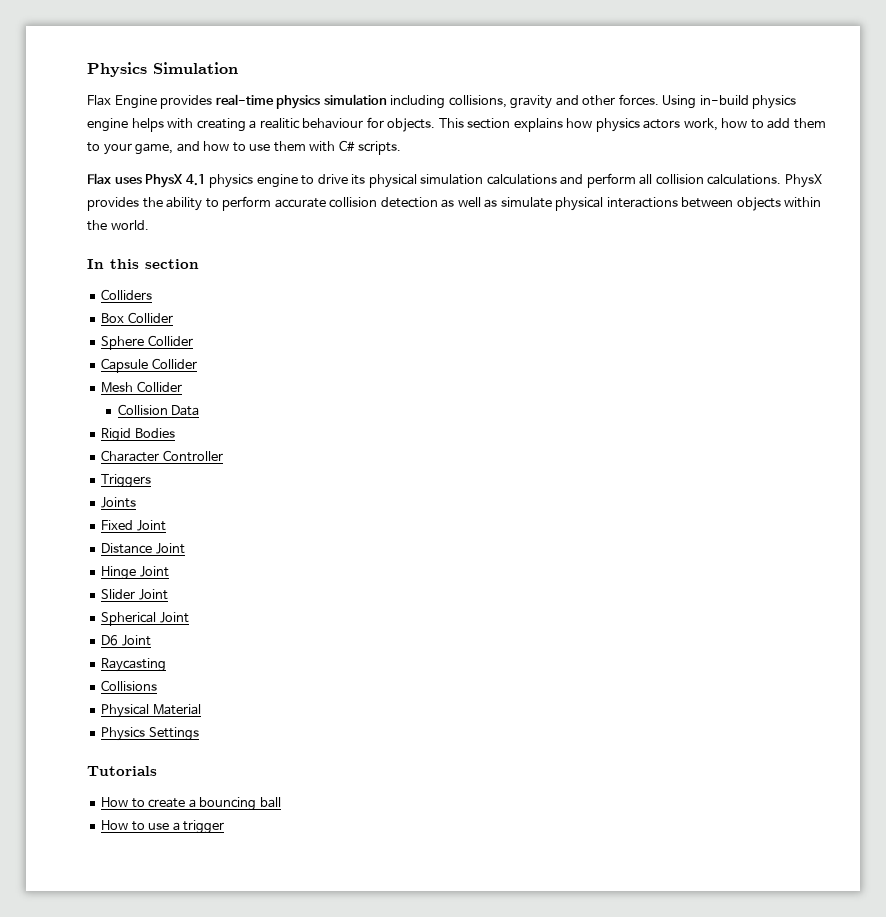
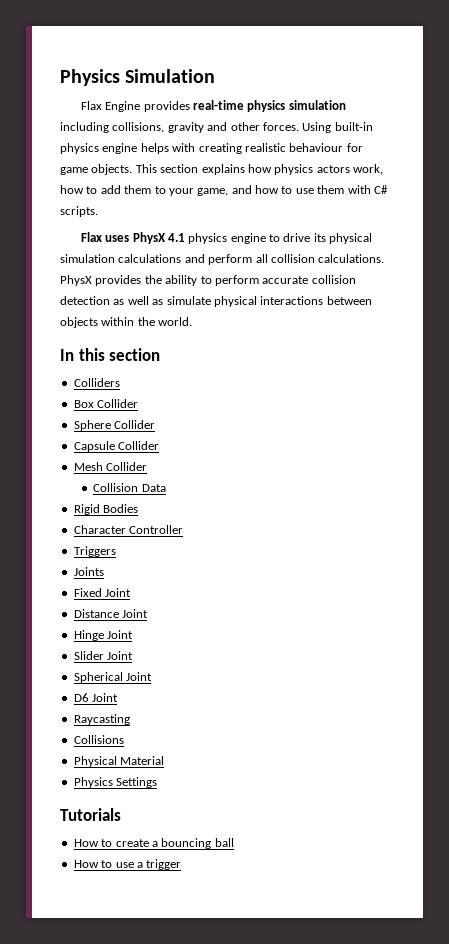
- Using in-build physics engine helps with creating a realitic behaviour for objects.
+ Using built-in physics engine helps with creating realistic behaviour for game objects.

